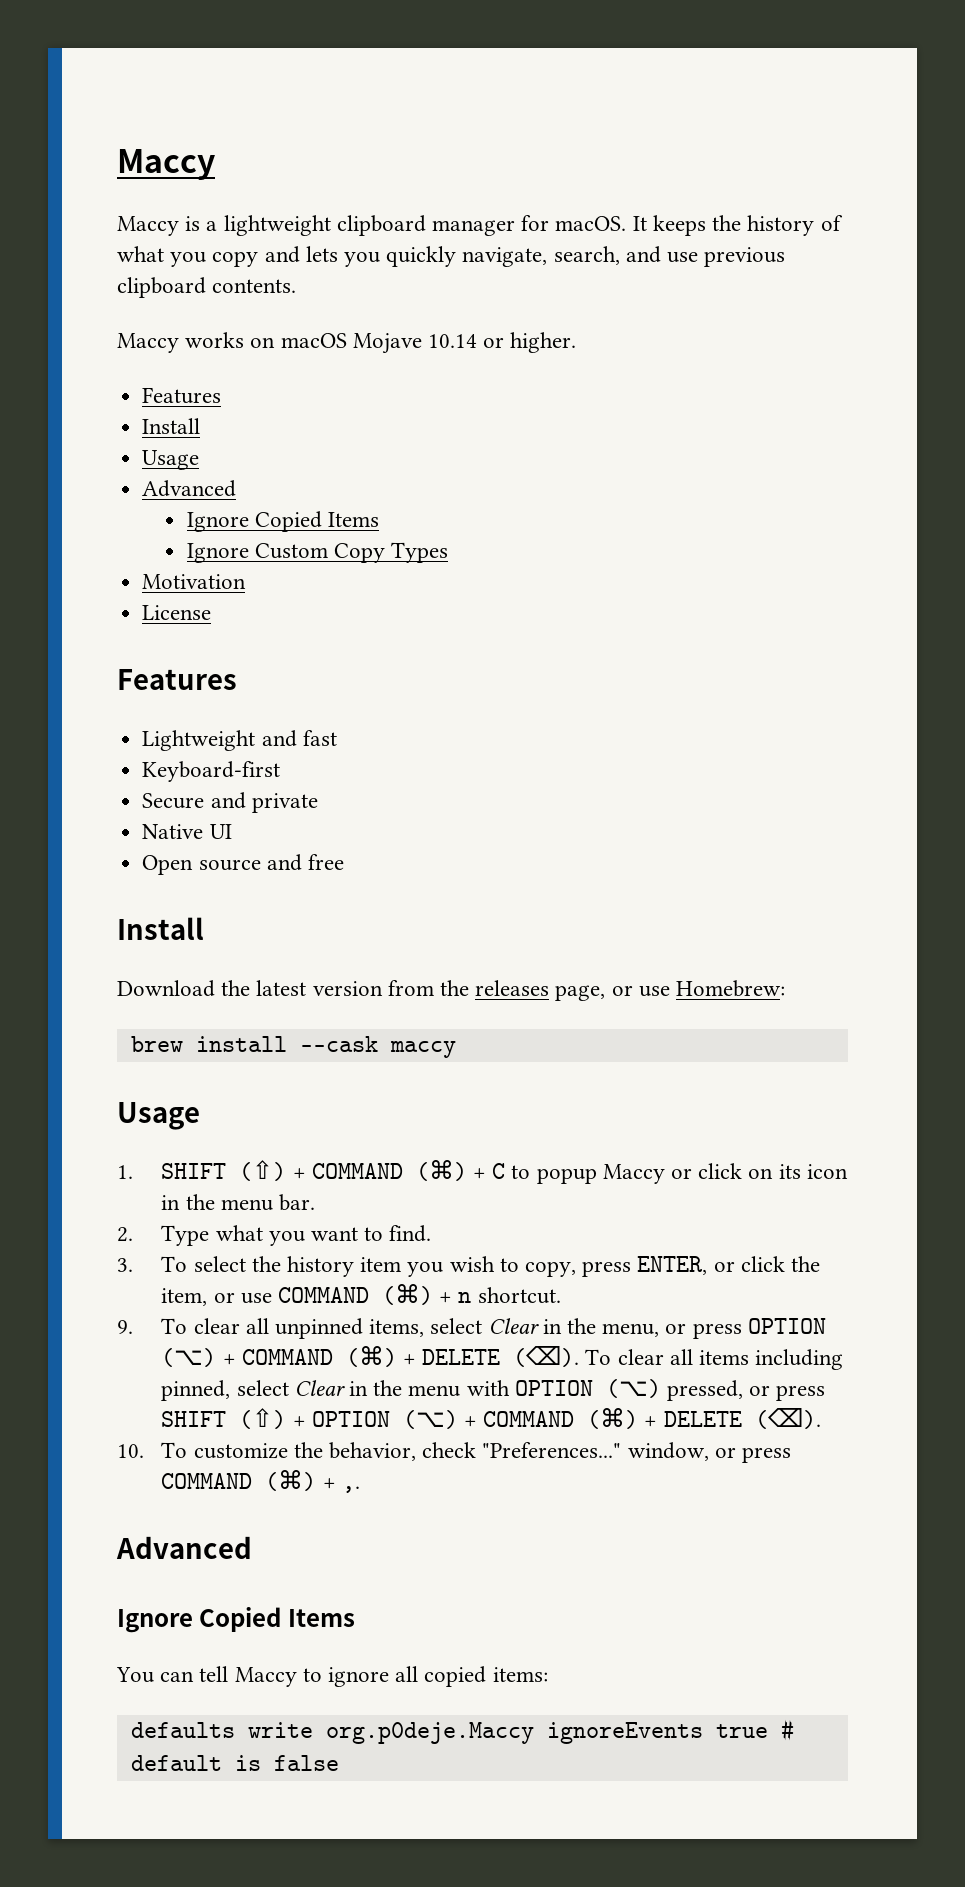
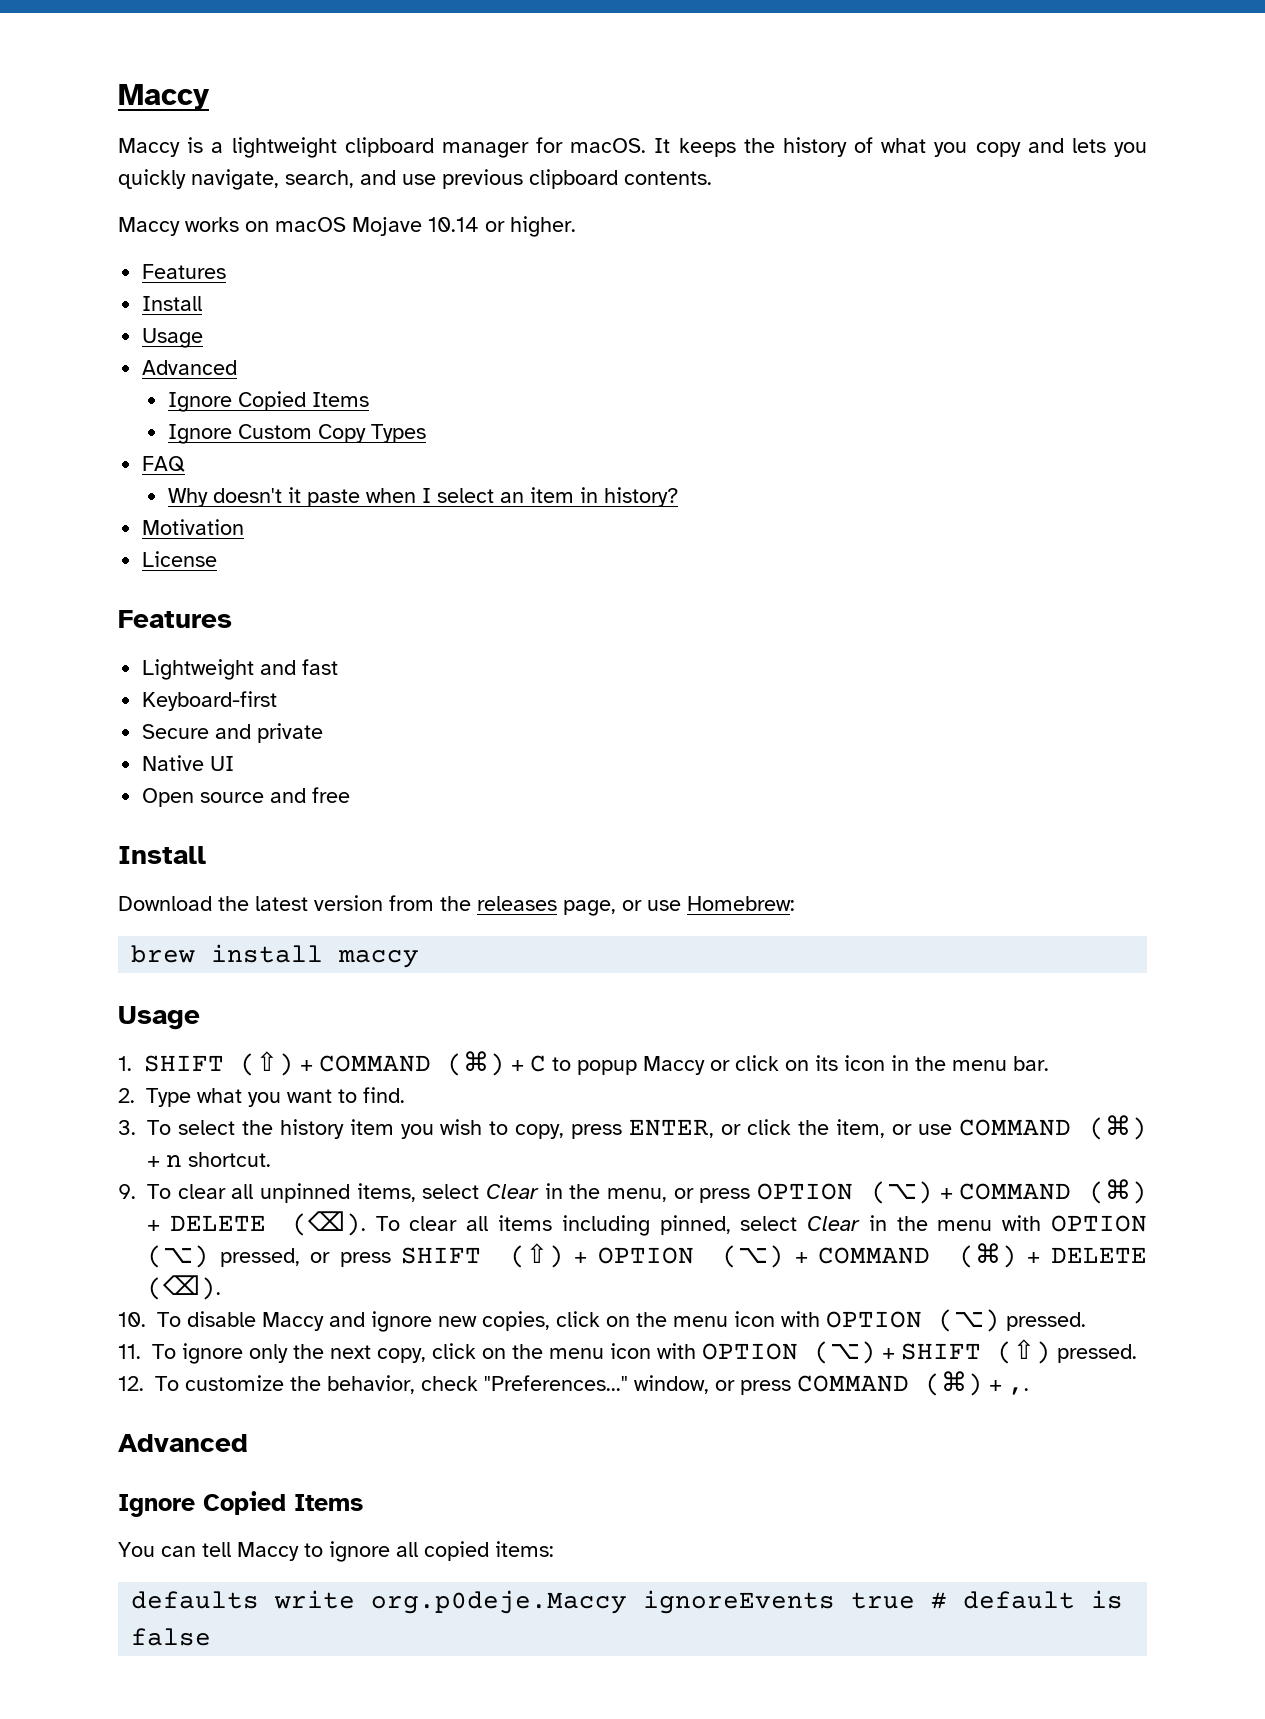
+ FAQ
+ Why doesn't it paste when I select an item in history?
- brew install --cask maccy
+ brew install maccy
- 10. To customize the behavior, check "Preferences..." window, or press COMMAND (⌘) + ,.
+ 10. To disable Maccy and ignore new copies, click on the menu icon with OPTION (⌥) pressed.
+ 11. To ignore only the next copy, click on the menu icon with OPTION (⌥) + SHIFT (⇧) pressed.
+ 12. To customize the behavior, check "Preferences..." window, or press COMMAND (⌘) + ,.

